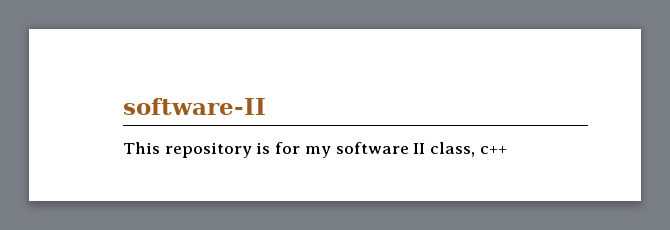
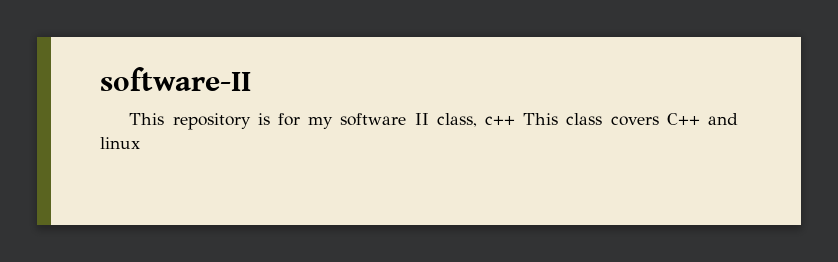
- This repository is for my software II class, c++
+ This repository is for my software II class, c++ This class covers C++ and linux

